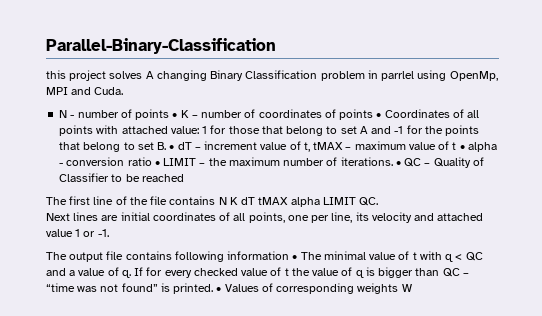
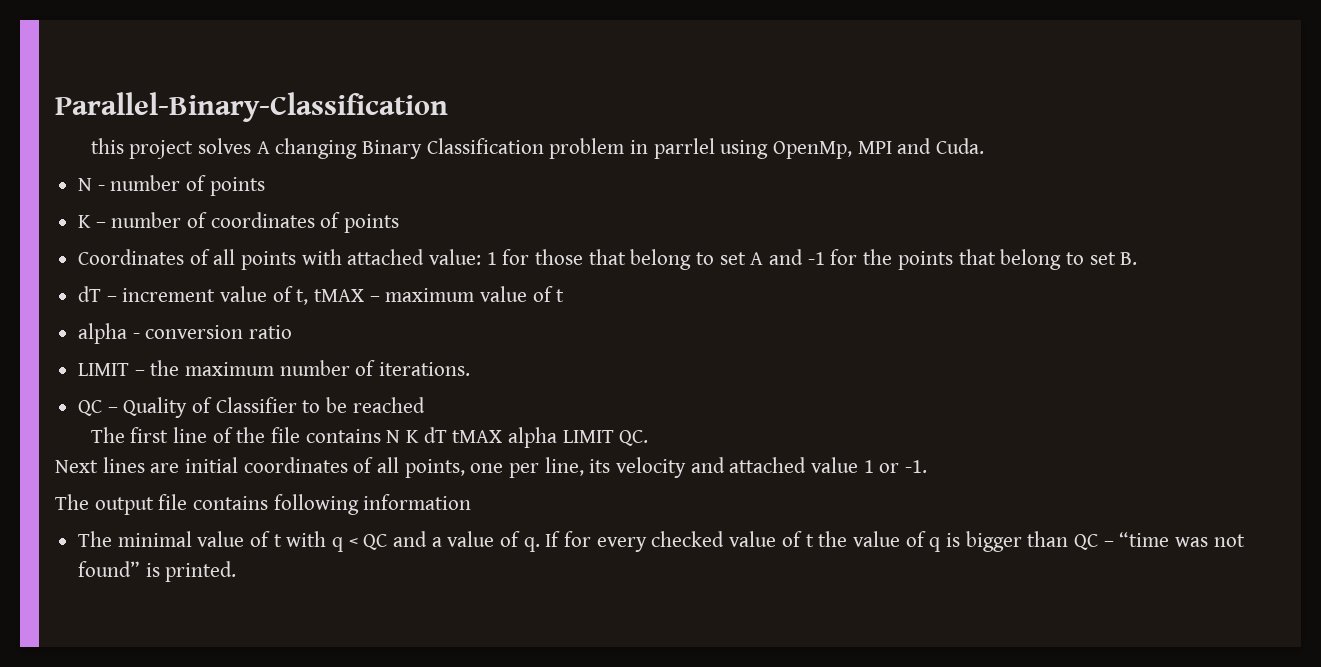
- N - number of points • K – number of coordinates of points • Coordinates of all points with attached value:
+ N - number of points
+ K – number of coordinates of points
+ Coordinates of all points with attached value:
- 1 for those that belong to set A and -1 for the points that belong to set B. • dT – increment value of t, tMAX – maximum value of t • alpha - conversion ratio • LIMIT – the maximum number of iterations. • QC – Quality of Classifier to be reached
+ 1 for those that belong to set A and -1 for the points that belong to set B.
+ dT – increment value of t, tMAX – maximum value of t
+ alpha - conversion ratio
+ LIMIT – the maximum number of iterations.
+ QC – Quality of Classifier to be reached
- The output file contains following information • The minimal value of t with q < QC and a value of q.
+ The output file contains following information
+ The minimal value of t with q < QC and a value of q.
- • Values of corresponding weights W

